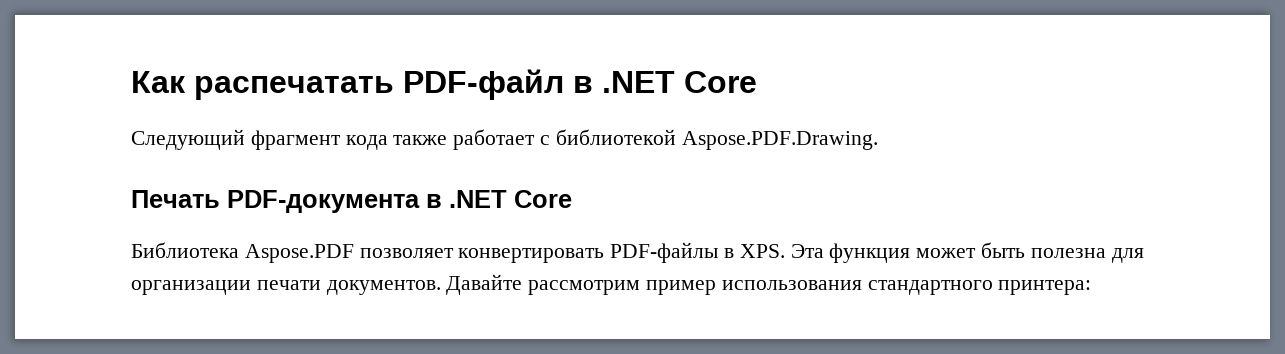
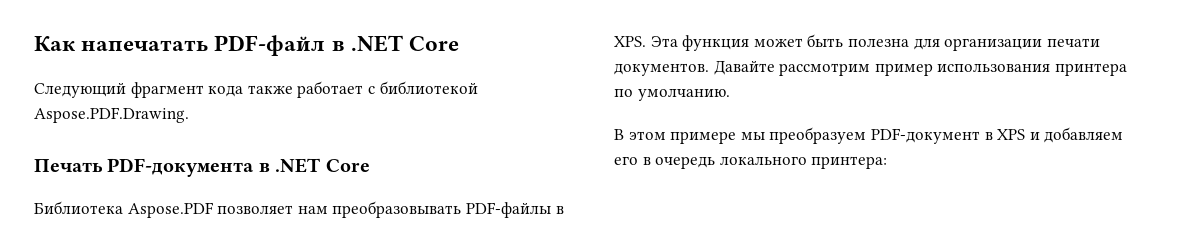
- Как распечатать PDF-файл в .NET Core
+ Как напечатать PDF-файл в .NET Core
- Библиотека Aspose.PDF позволяет конвертировать PDF-файлы в XPS. Эта функция может быть полезна для организации печати документов.
+ Библиотека Aspose.PDF позволяет нам преобразовывать PDF-файлы в XPS. Эта функция может быть полезна для организации печати документов.
- Давайте рассмотрим пример использования стандартного принтера:
+ Давайте рассмотрим пример использования принтера по умолчанию.
+ В этом примере мы преобразуем PDF-документ в XPS и добавляем его в очередь локального принтера:

